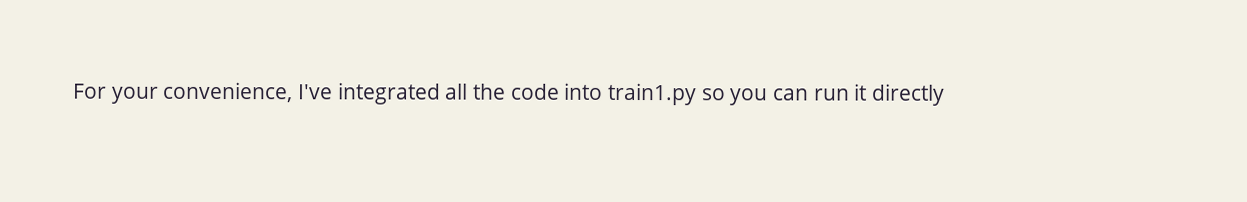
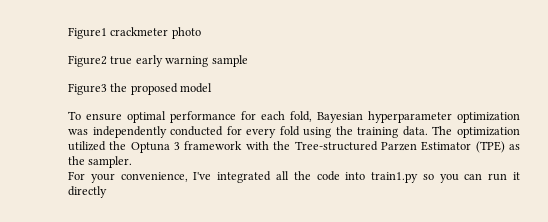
+ Figure1 crackmeter photo
+ Figure2 true early warning sample
+ Figure3 the proposed model
+ To ensure optimal performance for each fold, Bayesian hyperparameter optimization was independently conducted for every fold using the training data. The optimization utilized the Optuna 3 framework with the Tree-structured Parzen Estimator (TPE) as the sampler.

